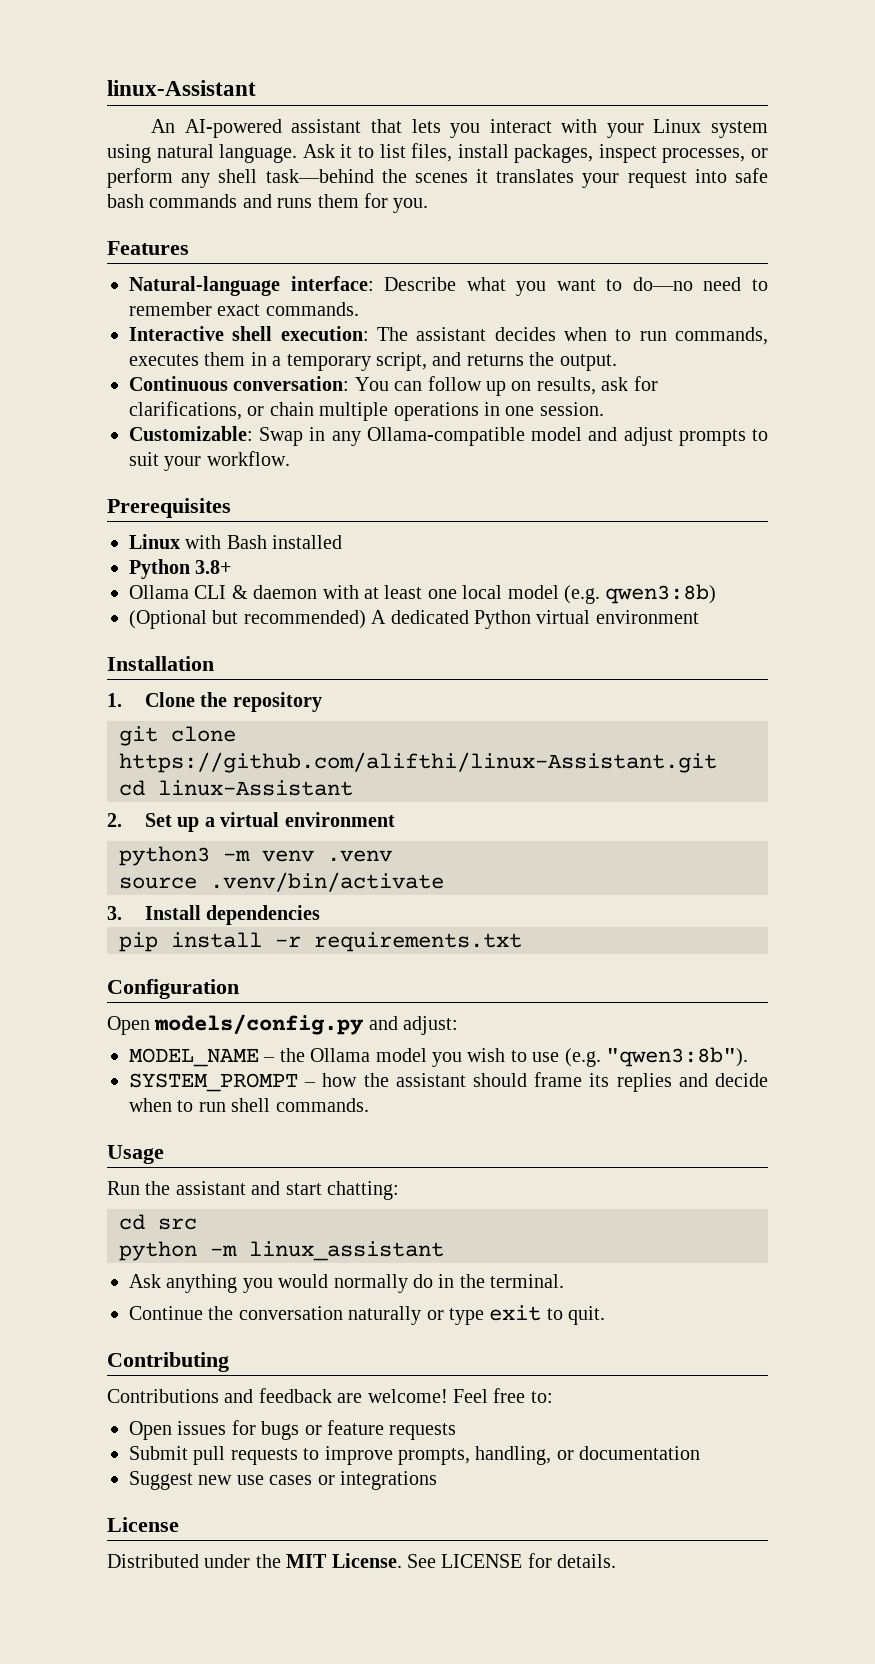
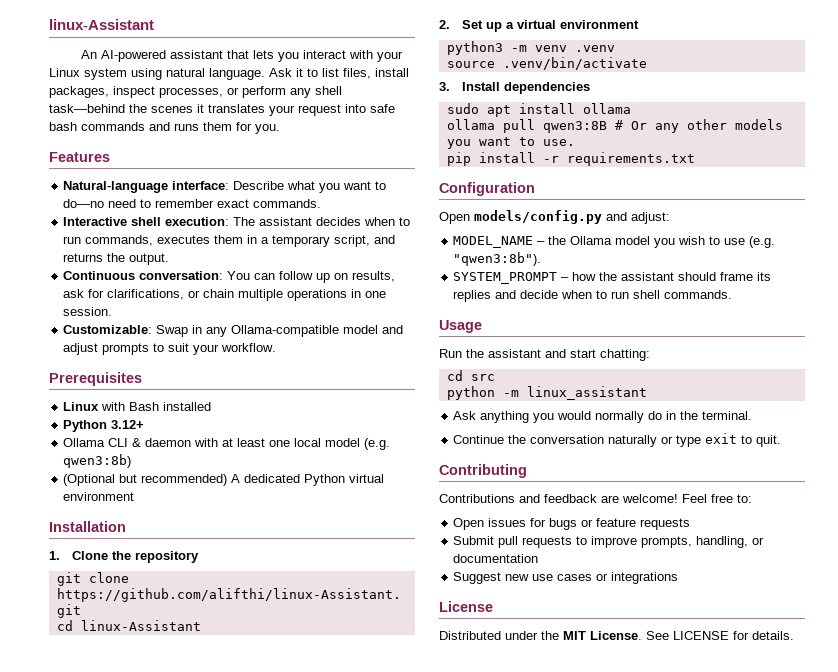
- Python 3.8+
+ Python 3.12+
+ sudo apt install ollama
+ ollama pull qwen3:8B # Or any other models you want to use.

